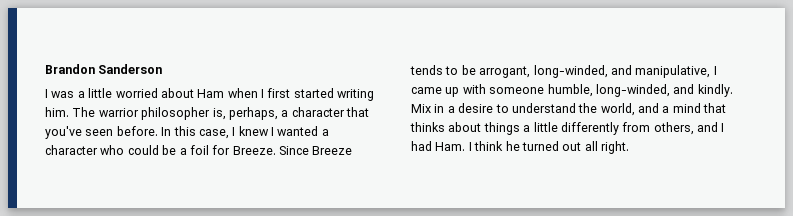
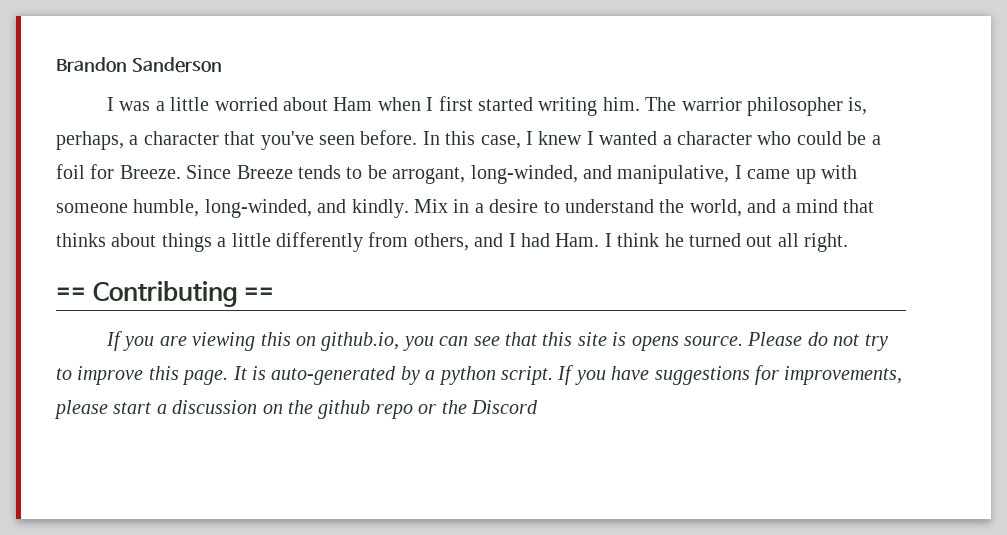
+ == Contributing ==
+ If you are viewing this on github.io, you can see that this site is opens source. Please do not try to improve this page. It is auto-generated by a python script. If you have suggestions for improvements, please start a discussion on the github repo or the Discord

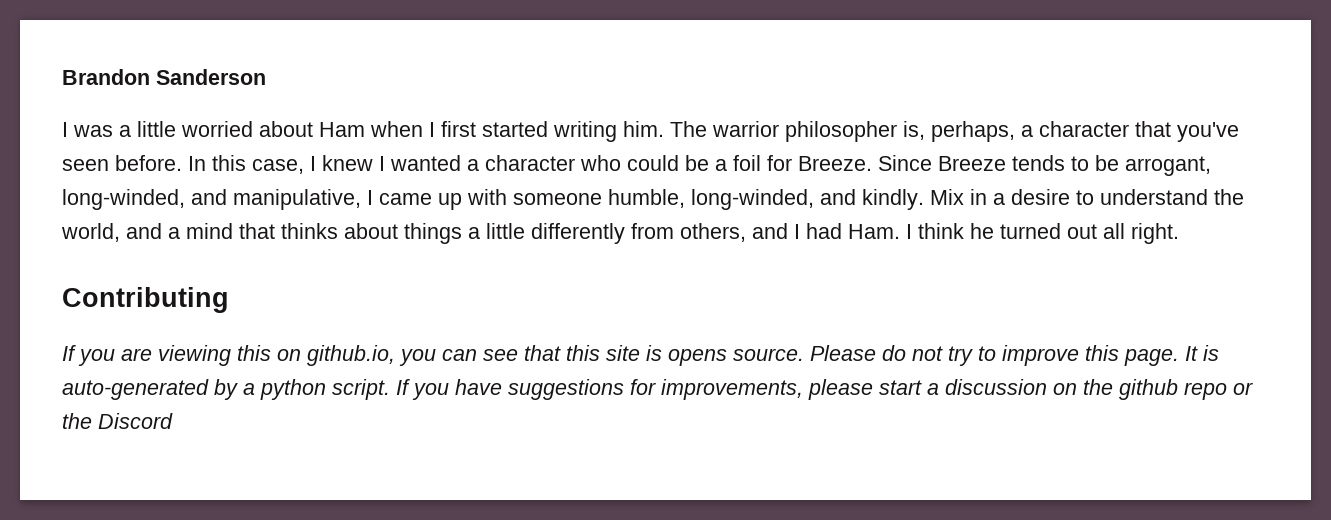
- == Contributing ==
+ Contributing

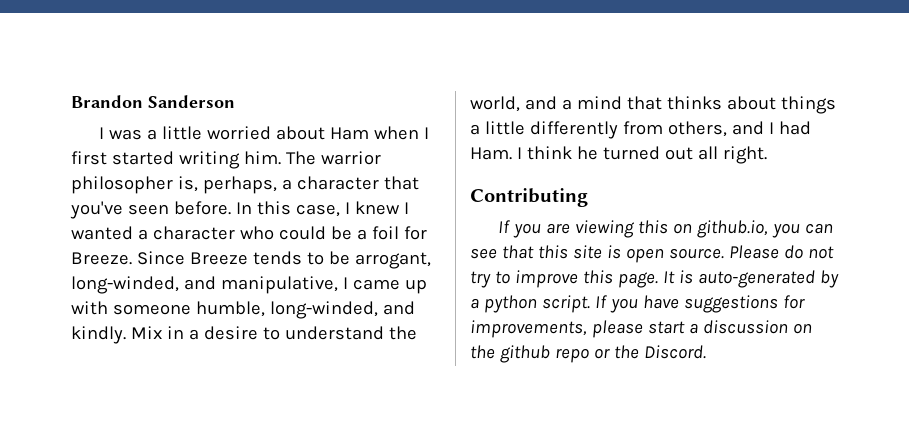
- If you are viewing this on github.io, you can see that this site is opens source.
+ If you are viewing this on github.io, you can see that this site is open source.
- If you have suggestions for improvements, please start a discussion on the github repo or the Discord
+ If you have suggestions for improvements, please start a discussion on the github repo or the Discord.

